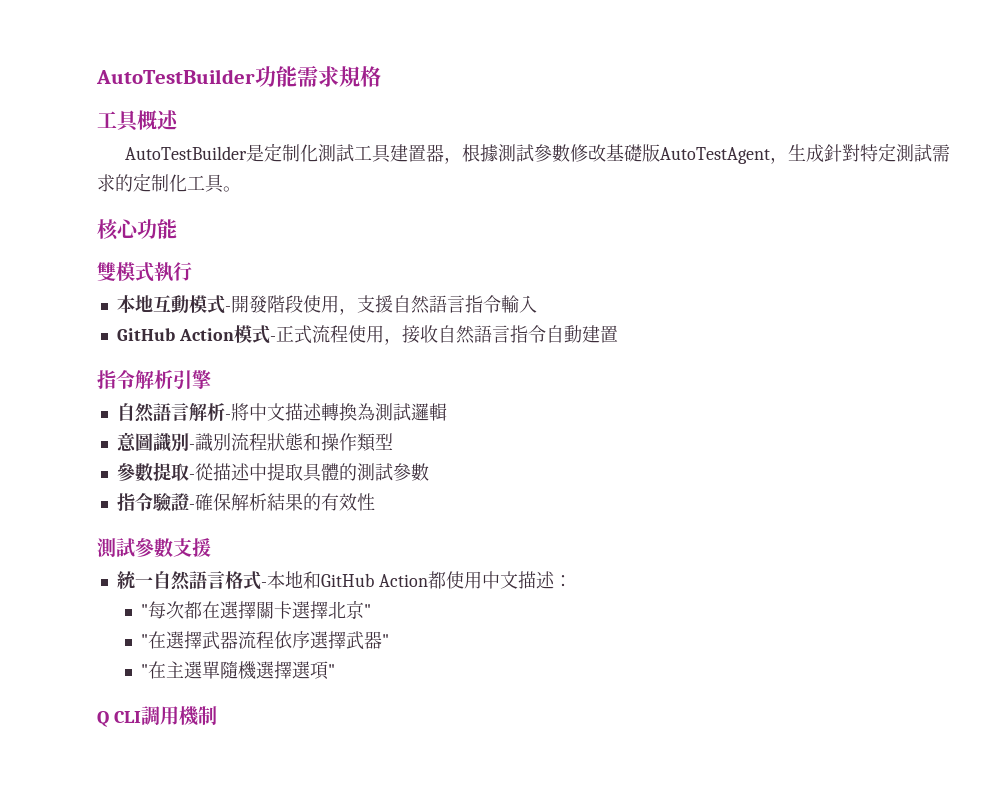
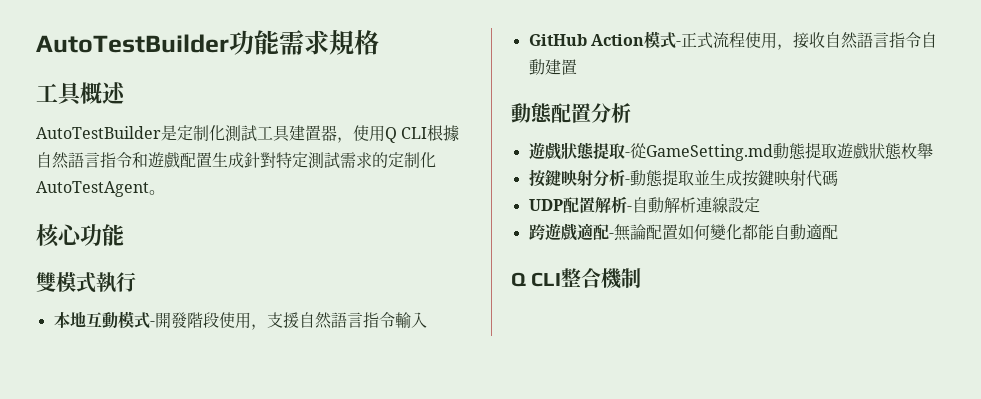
- AutoTestBuilder是定制化測試工具建置器，根據測試參數修改基礎版AutoTestAgent，生成針對特定測試需求的定制化工具。
+ AutoTestBuilder是定制化測試工具建置器，使用Q CLI根據自然語言指令和遊戲配置生成針對特定測試需求的定制化AutoTestAgent。
- 指令解析引擎
- 自然語言解析-將中文描述轉換為測試邏輯
- 意圖識別-識別流程狀態和操作類型
- 參數提取-從描述中提取具體的測試參數
- 指令驗證-確保解析結果的有效性
- 測試參數支援
- 統一自然語言格式-本地和GitHub Action都使用中文描述：
- "每次都在選擇關卡選擇北京"
- "在選擇武器流程依序選擇武器"
- "在主選單隨機選擇選項"
- Q CLI調用機制
+ 動態配置分析
+ 遊戲狀態提取-從GameSetting.md動態提取遊戲狀態枚舉
+ 按鍵映射分析-動態提取並生成按鍵映射代碼
+ UDP配置解析-自動解析連線設定
+ 跨遊戲適配-無論配置如何變化都能自動適配
+ Q CLI整合機制

